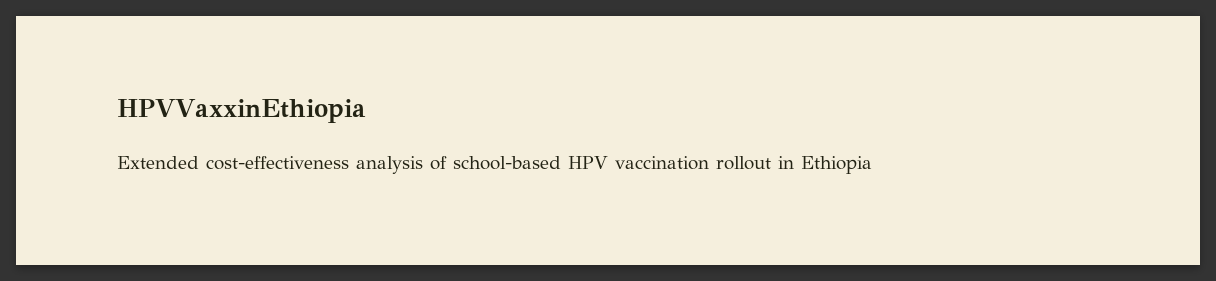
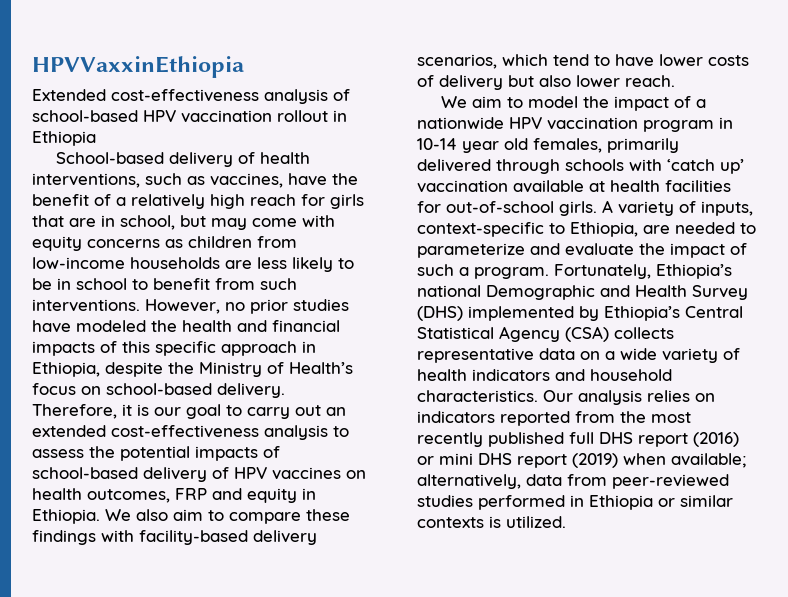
+ School-based delivery of health interventions, such as vaccines, have the benefit of a relatively high reach for girls that are in school, but may come with equity concerns as children from low-income households are less likely to be in school to benefit from such interventions. However, no prior studies have modeled the health and financial impacts of this specific approach in Ethiopia, despite the Ministry of Health’s focus on school-based delivery. Therefore, it is our goal to carry out an extended cost-effectiveness analysis to assess the potential impacts of school-based delivery of HPV vaccines on health outcomes, FRP and equity in Ethiopia. We also aim to compare these findings with facility-based delivery scenarios, which tend to have lower costs of delivery but also lower reach.
+ We aim to model the impact of a nationwide HPV vaccination program in 10-14 year old females, primarily delivered through schools with ‘catch up’ vaccination available at health facilities for out-of-school girls. A variety of inputs, context-specific to Ethiopia, are needed to parameterize and evaluate the impact of such a program. Fortunately, Ethiopia’s national Demographic and Health Survey (DHS) implemented by Ethiopia’s Central Statistical Agency (CSA) collects representative data on a wide variety of health indicators and household characteristics. Our analysis relies on indicators reported from the most recently published full DHS report (2016) or mini DHS report (2019) when available; alternatively, data from peer-reviewed studies performed in Ethiopia or similar contexts is utilized.

